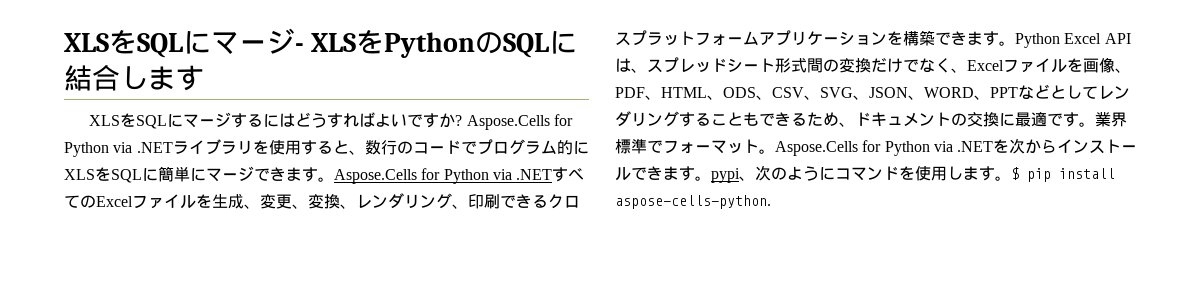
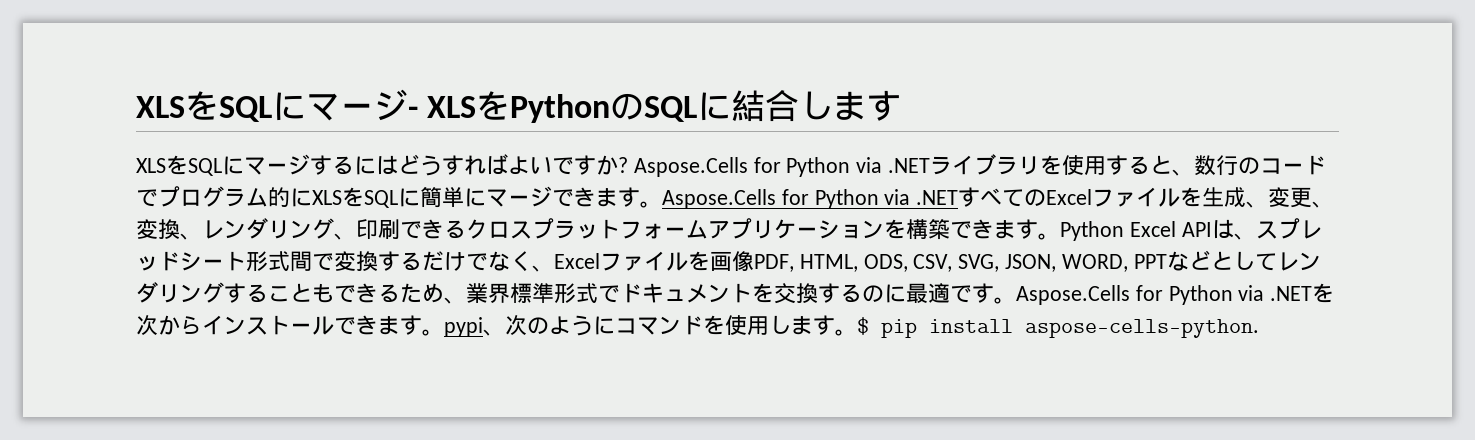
- Python Excel APIは、スプレッドシート形式間の変換だけでなく、Excelファイルを画像、PDF、HTML、ODS、CSV、SVG、JSON、WORD、PPTなどとしてレンダリングすることもできるため、ドキュメントの交換に最適です。業界標準でフォーマット。
+ Python Excel APIは、スプレッドシート形式間で変換するだけでなく、Excelファイルを画像PDF, HTML, ODS, CSV, SVG, JSON, WORD, PPTなどとしてレンダリングすることもできるため、業界標準形式でドキュメントを交換するのに最適です。

